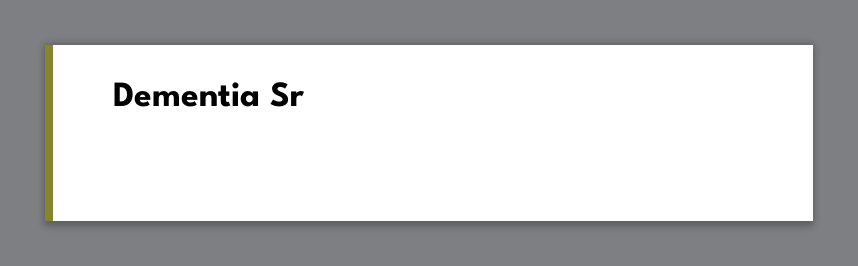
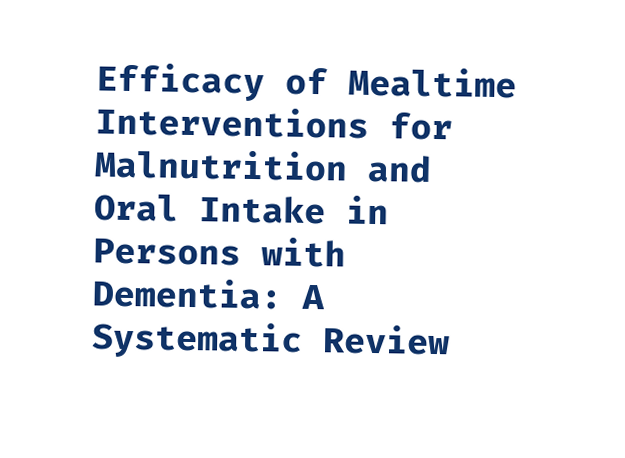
- Dementia Sr
+ Efficacy of Mealtime Interventions for Malnutrition and Oral Intake in Persons with Dementia: A Systematic Review

